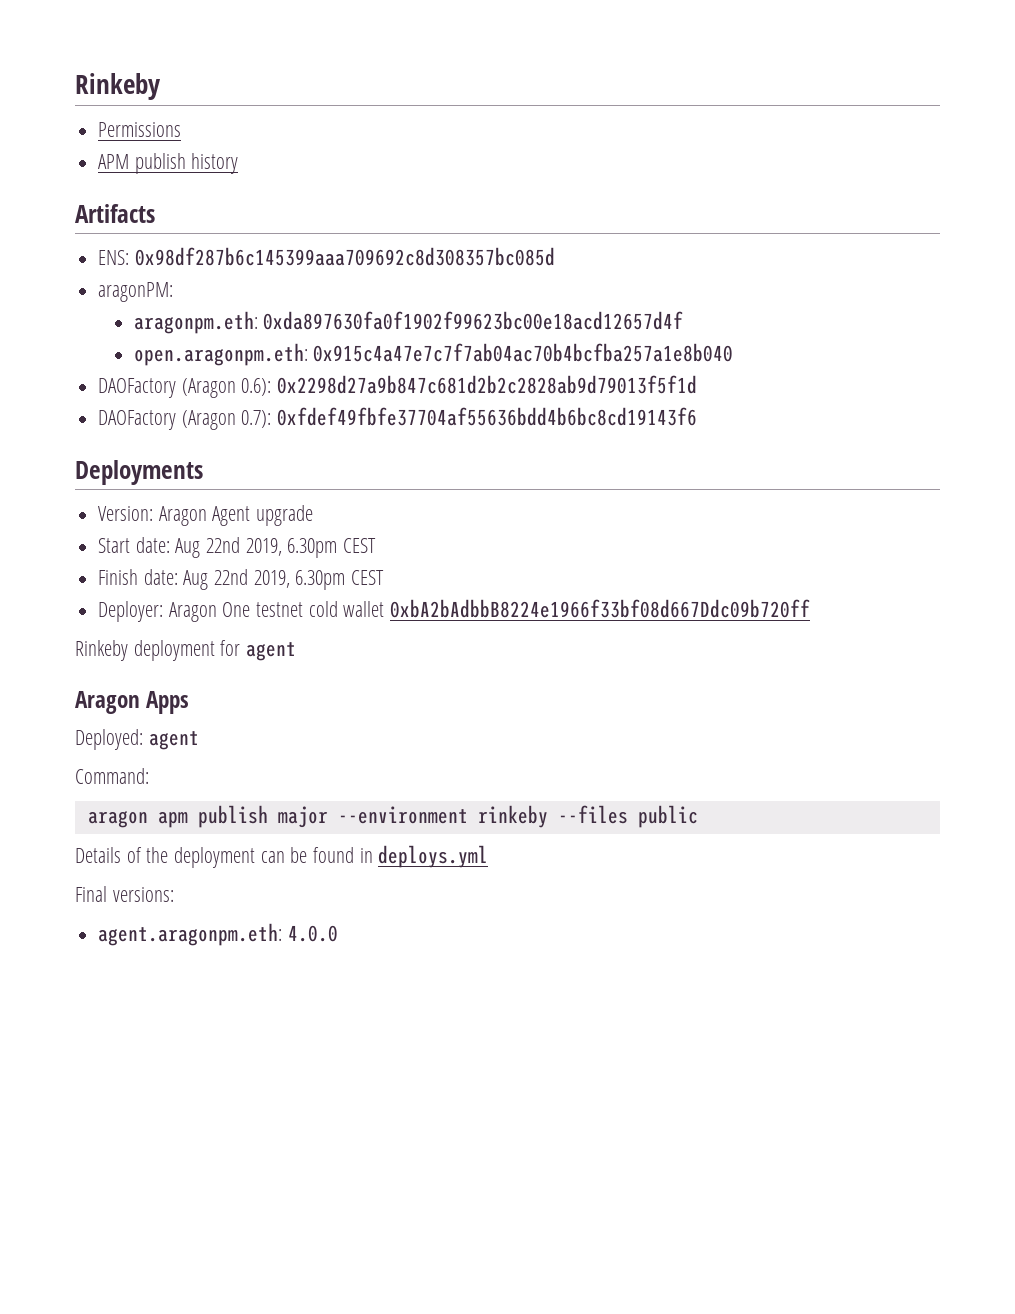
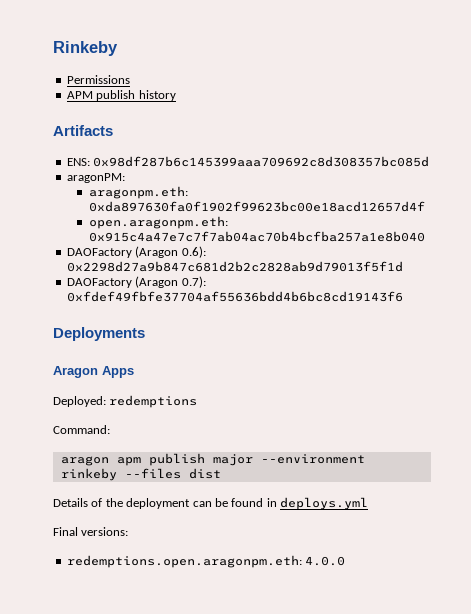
- Version: Aragon Agent upgrade
- Start date: Aug 22nd 2019, 6.30pm CEST
- Finish date: Aug 22nd 2019, 6.30pm CEST
- Deployer: Aragon One testnet cold wallet 0xbA2bAdbbB8224e1966f33bf08d667Ddc09b720ff
- Rinkeby deployment for agent
- Deployed: agent
+ Deployed: redemptions
- aragon apm publish major --environment rinkeby --files public
+ aragon apm publish major --environment rinkeby --files dist
- agent.aragonpm.eth: 4.0.0
+ redemptions.open.aragonpm.eth: 4.0.0

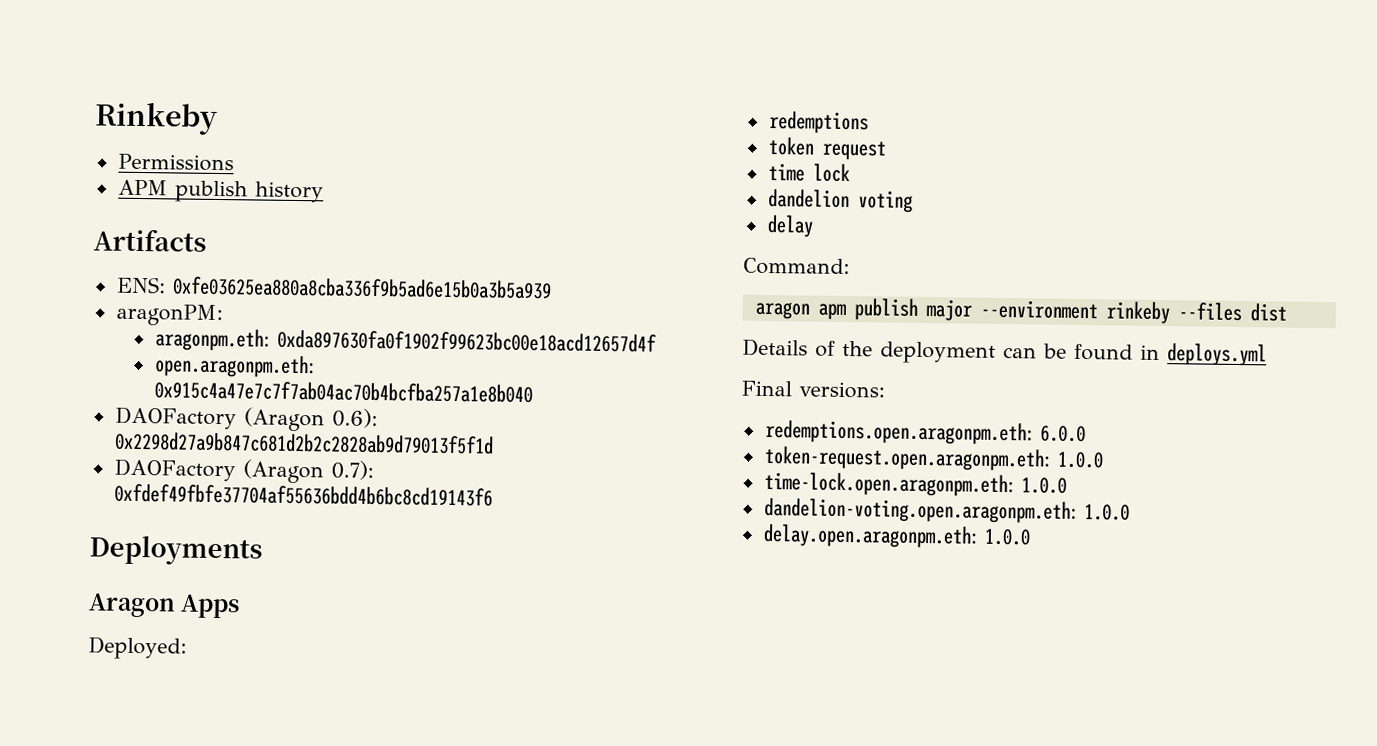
- ENS: 0x98df287b6c145399aaa709692c8d308357bc085d
+ ENS: 0xfe03625ea880a8cba336f9b5ad6e15b0a3b5a939
- Deployed: redemptions
+ Deployed:
+ redemptions
+ token request
+ time lock
+ dandelion voting
+ delay
- redemptions.open.aragonpm.eth: 4.0.0
+ redemptions.open.aragonpm.eth: 6.0.0
+ token-request.open.aragonpm.eth: 1.0.0
+ time-lock.open.aragonpm.eth: 1.0.0
+ dandelion-voting.open.aragonpm.eth: 1.0.0
+ delay.open.aragonpm.eth: 1.0.0

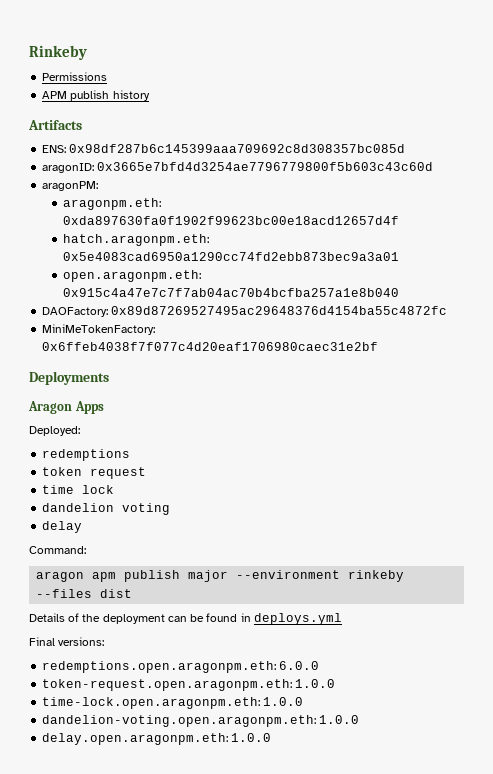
- ENS: 0xfe03625ea880a8cba336f9b5ad6e15b0a3b5a939
+ ENS: 0x98df287b6c145399aaa709692c8d308357bc085d
+ aragonID: 0x3665e7bfd4d3254ae7796779800f5b603c43c60d
+ hatch.aragonpm.eth: 0x5e4083cad6950a1290cc74fd2ebb873bec9a3a01
- DAOFactory (Aragon 0.6): 0x2298d27a9b847c681d2b2c2828ab9d79013f5f1d
- DAOFactory (Aragon 0.7): 0xfdef49fbfe37704af55636bdd4b6bc8cd19143f6
+ DAOFactory: 0x89d87269527495ac29648376d4154ba55c4872fc
+ MiniMeTokenFactory: 0x6ffeb4038f7f077c4d20eaf1706980caec31e2bf

